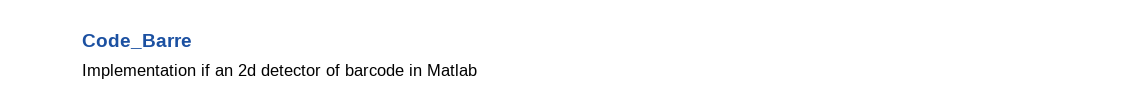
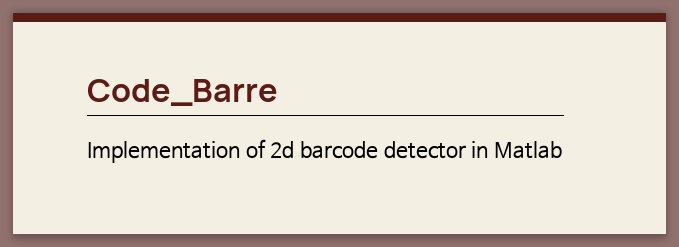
- Implementation if an 2d detector of barcode in Matlab
+ Implementation of 2d barcode detector in Matlab

